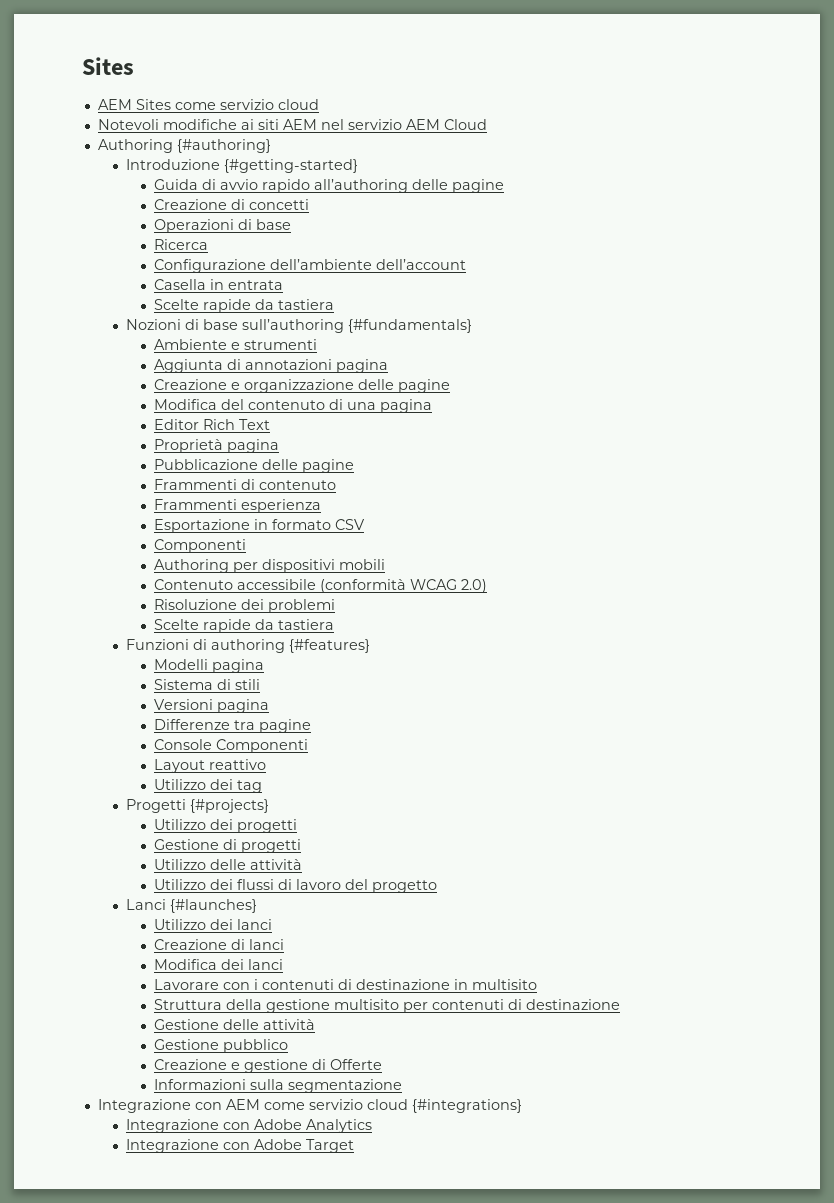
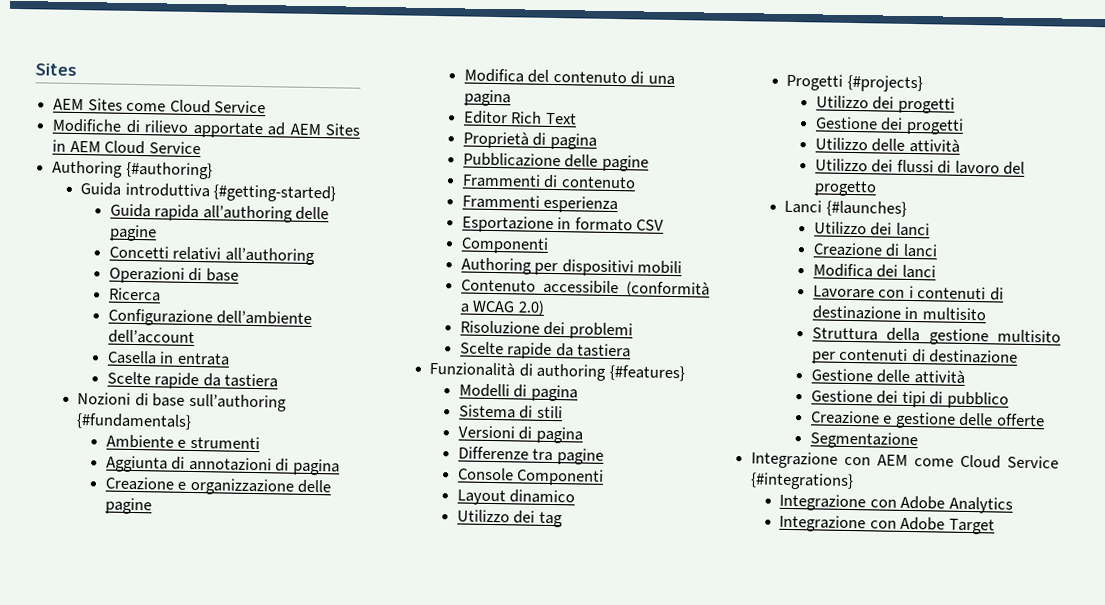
- AEM Sites come servizio cloud
- Notevoli modifiche ai siti AEM nel servizio AEM Cloud
+ AEM Sites come Cloud Service
+ Modifiche di rilievo apportate ad AEM Sites in AEM Cloud Service
- Introduzione {#getting-started}
+ Guida introduttiva {#getting-started}
- Guida di avvio rapido all’authoring delle pagine
+ Guida rapida all’authoring delle pagine
- Creazione di concetti
+ Concetti relativi all’authoring
- Aggiunta di annotazioni pagina
+ Aggiunta di annotazioni di pagina
- Proprietà pagina
+ Proprietà di pagina
- Contenuto accessibile (conformità WCAG 2.0)
+ Contenuto accessibile (conformità a WCAG 2.0)
- Funzioni di authoring {#features}
+ Funzionalità di authoring {#features}
- Modelli pagina
+ Modelli di pagina
- Versioni pagina
+ Versioni di pagina
- Layout reattivo
+ Layout dinamico
- Gestione di progetti
+ Gestione dei progetti
- Gestione pubblico
+ Gestione dei tipi di pubblico
- Creazione e gestione di Offerte
- Informazioni sulla segmentazione
+ Creazione e gestione delle offerte
+ Segmentazione
- Integrazione con AEM come servizio cloud {#integrations}
+ Integrazione con AEM come Cloud Service {#integrations}

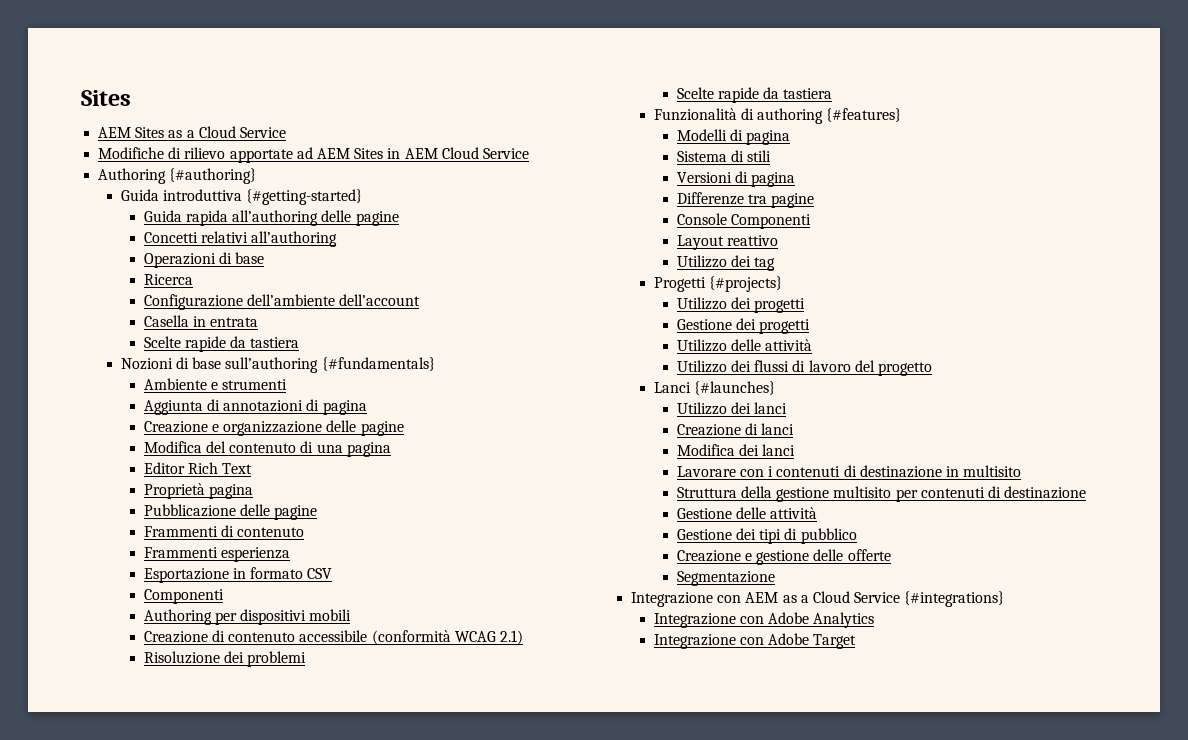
- AEM Sites come Cloud Service
+ AEM Sites as a Cloud Service
- Proprietà di pagina
+ Proprietà pagina
- Contenuto accessibile (conformità a WCAG 2.0)
+ Creazione di contenuto accessibile (conformità WCAG 2.1)
- Layout dinamico
+ Layout reattivo
- Integrazione con AEM come Cloud Service {#integrations}
+ Integrazione con AEM as a Cloud Service {#integrations}

